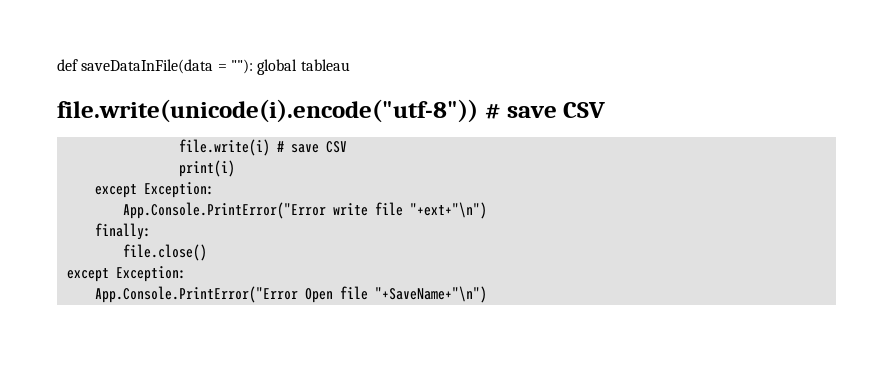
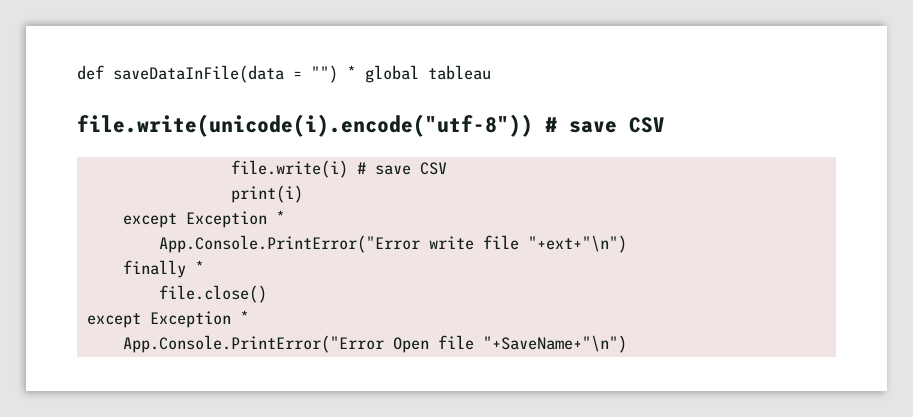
- def saveDataInFile(data = ""): global tableau
+ def saveDataInFile(data = "") * global tableau
  print(i)
- except Exception:
+ except Exception *
- finally:
+ finally *
  file.close()
- except Exception:
+ except Exception *

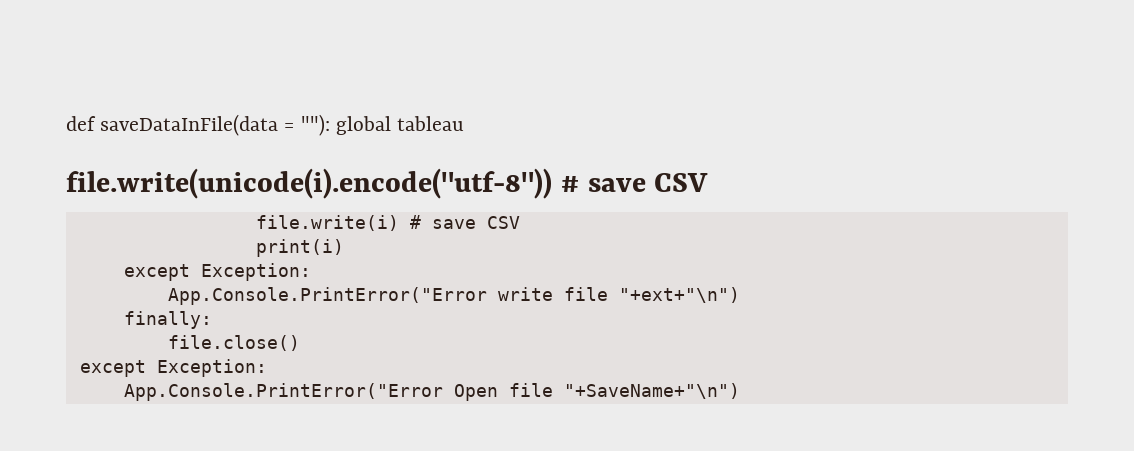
- def saveDataInFile(data = "") * global tableau
+ def saveDataInFile(data = ""): global tableau
  print(i)
- except Exception *
+ except Exception:
- finally *
+ finally:
  file.close()
- except Exception *
+ except Exception:

